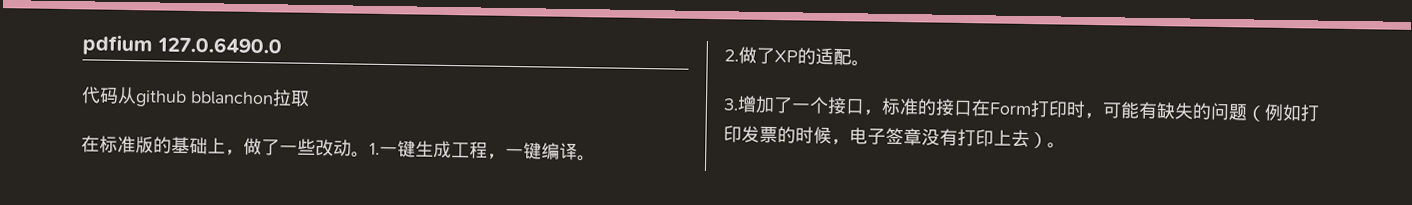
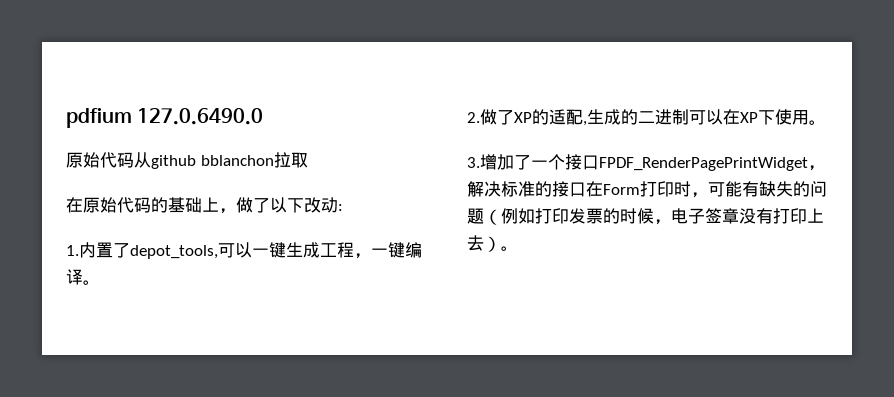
- 代码从github bblanchon拉取
+ 原始代码从github bblanchon拉取
- 在标准版的基础上，做了一些改动。1.一键生成工程，一键编译。
+ 在原始代码的基础上，做了以下改动:
+ 1.内置了depot_tools,可以一键生成工程，一键编译。
- 2.做了XP的适配。
+ 2.做了XP的适配,生成的二进制可以在XP下使用。
- 3.增加了一个接口，标准的接口在Form打印时，可能有缺失的问题（例如打印发票的时候，电子签章没有打印上去）。
+ 3.增加了一个接口FPDF_RenderPagePrintWidget，解决标准的接口在Form打印时，可能有缺失的问题（例如打印发票的时候，电子签章没有打印上去）。

